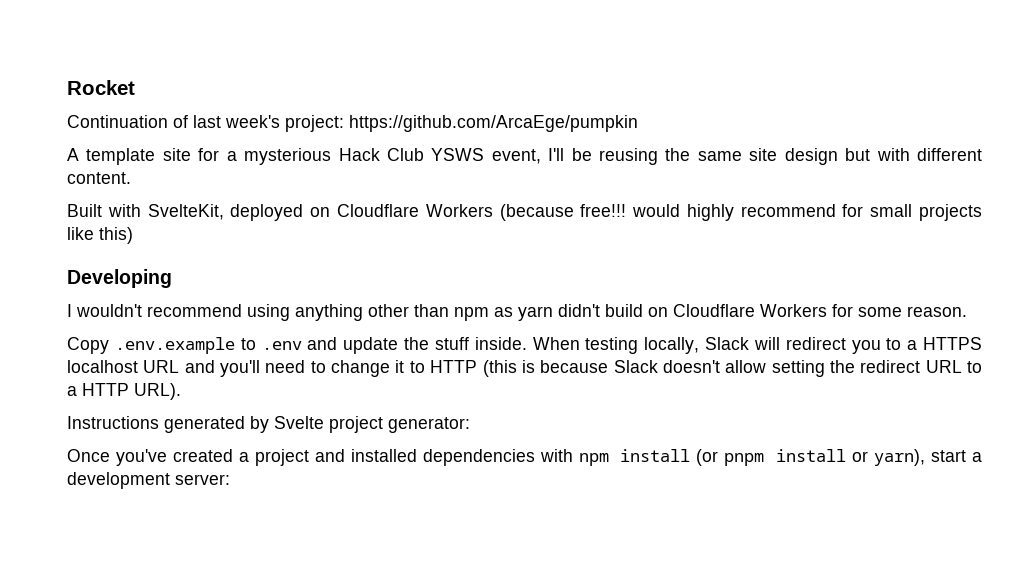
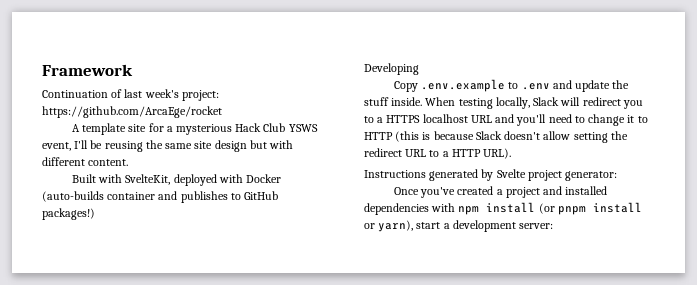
- Rocket
+ Framework
- Continuation of last week's project: https://github.com/ArcaEge/pumpkin
+ Continuation of last week's project: https://github.com/ArcaEge/rocket
- Built with SvelteKit, deployed on Cloudflare Workers (because free!!! would highly recommend for small projects like this)
+ Built with SvelteKit, deployed with Docker (auto-builds container and publishes to GitHub packages!)
  Developing
- I wouldn't recommend using anything other than npm as yarn didn't build on Cloudflare Workers for some reason.

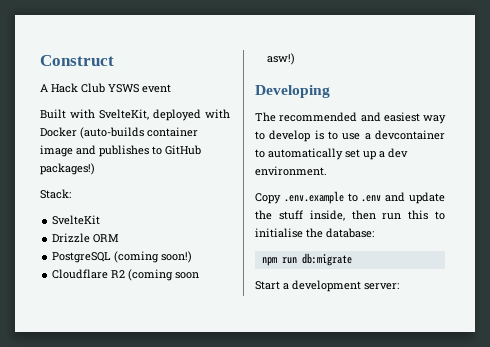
- Framework
- Continuation of last week's project: https://github.com/ArcaEge/rocket
- A template site for a mysterious Hack Club YSWS event, I'll be reusing the same site design but with different content.
+ Construct
+ A Hack Club YSWS event
- Built with SvelteKit, deployed with Docker (auto-builds container and publishes to GitHub packages!)
+ Built with SvelteKit, deployed with Docker (auto-builds container image and publishes to GitHub packages!)
+ Stack:
+ SvelteKit
+ Drizzle ORM
+ PostgreSQL (coming soon!)
+ Cloudflare R2 (coming soon asw!)
  Developing
+ The recommended and easiest way to develop is to use a devcontainer to automatically set up a dev environment.
- Copy .env.example to .env and update the stuff inside. When testing locally, Slack will redirect you to a HTTPS localhost URL and you'll need to change it to HTTP (this is because Slack doesn't allow setting the redirect URL to a HTTP URL).
- Instructions generated by Svelte project generator:
- Once you've created a project and installed dependencies with npm install (or pnpm install or yarn), start a development server:
+ Copy .env.example to .env and update the stuff inside, then run this to initialise the database:
+ npm run db:migrate
+ Start a development server:

